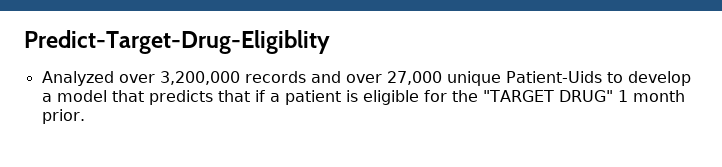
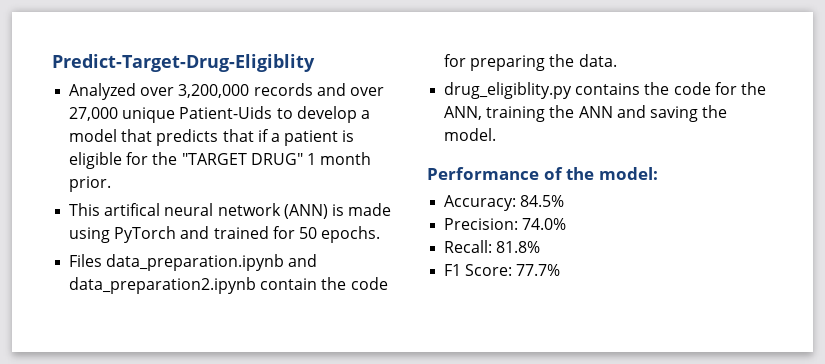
+ This artifical neural network (ANN) is made using PyTorch and trained for 50 epochs.
+ Files data_preparation.ipynb and data_preparation2.ipynb contain the code for preparing the data.
+ drug_eligiblity.py contains the code for the ANN, training the ANN and saving the model.
+ Performance of the model:
+ Accuracy: 84.5%
+ Precision: 74.0%
+ Recall: 81.8%
+ F1 Score: 77.7%

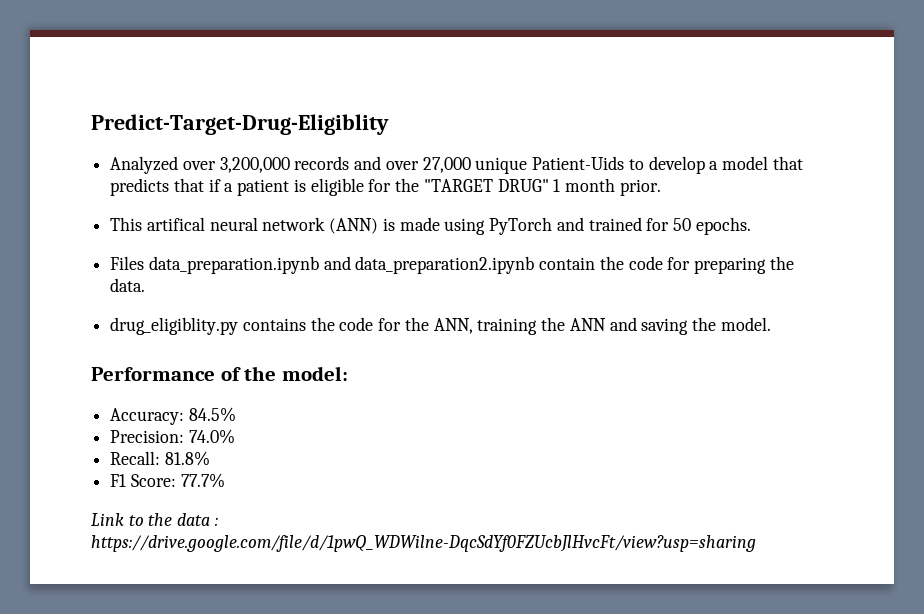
+ Link to the data : https://drive.google.com/file/d/1pwQ_WDWilne-DqcSdYf0FZUcbJlHvcFt/view?usp=sharing

